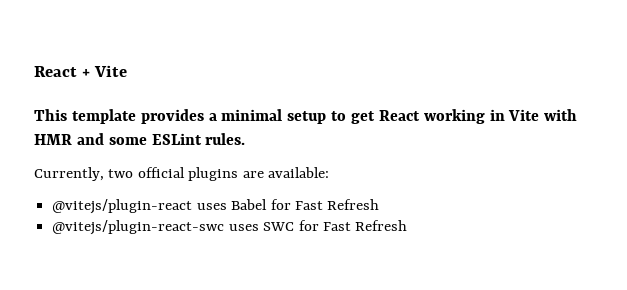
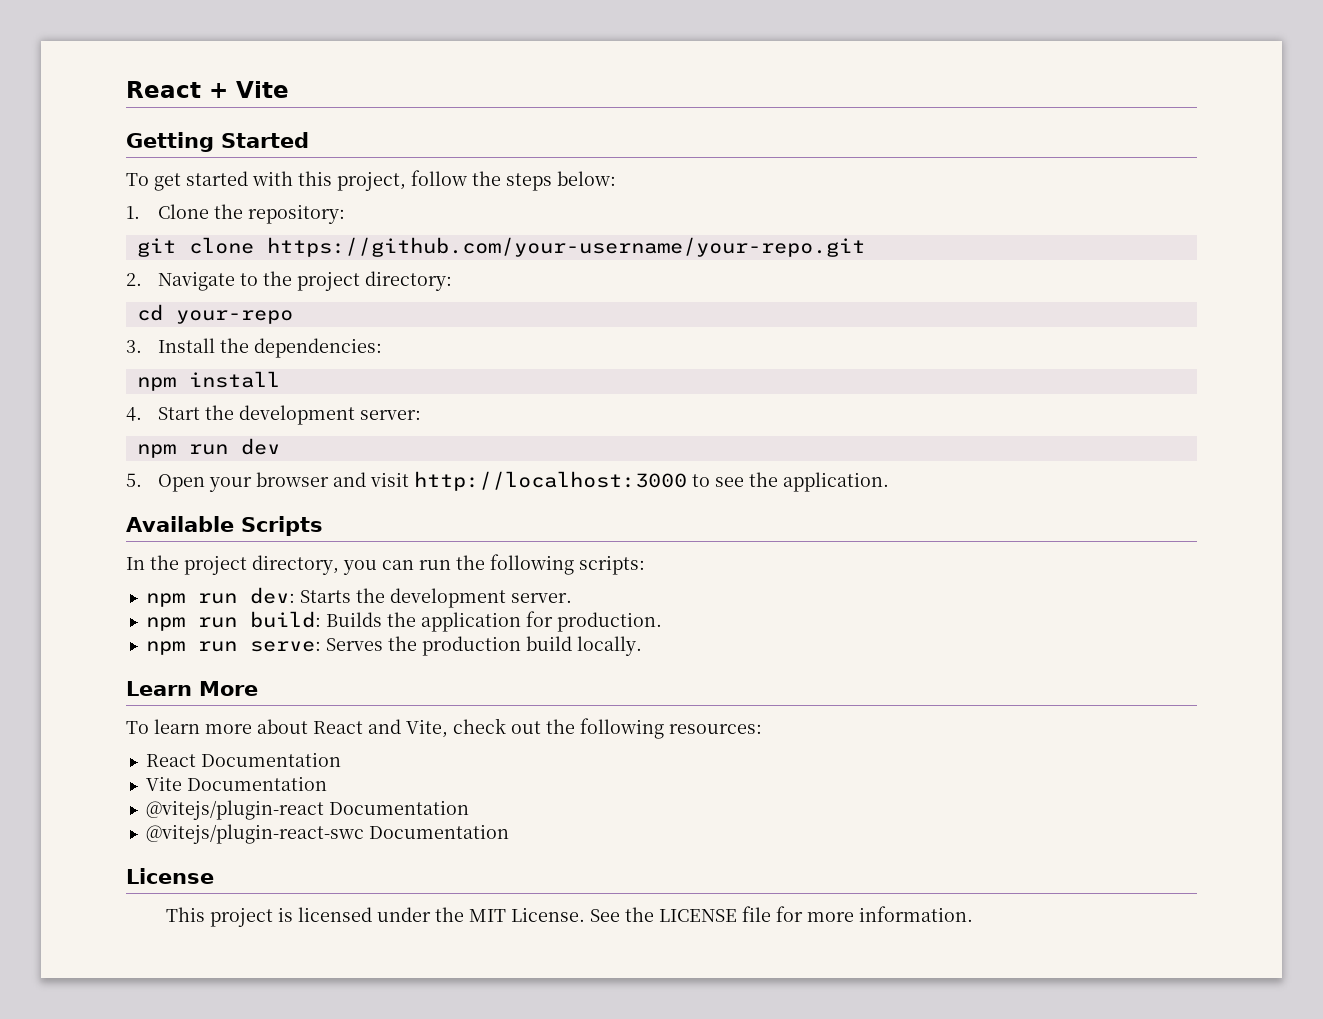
- This template provides a minimal setup to get React working in Vite with HMR and some ESLint rules.
- Currently, two official plugins are available:
- @vitejs/plugin-react uses Babel for Fast Refresh
- @vitejs/plugin-react-swc uses SWC for Fast Refresh
+ Getting Started
+ To get started with this project, follow the steps below:
+ 1. Clone the repository:
+ git clone https://github.com/your-username/your-repo.git
+ 2. Navigate to the project directory:
+ cd your-repo
+ 3. Install the dependencies:
+ npm install
+ 4. Start the development server:
+ npm run dev
+ 5. Open your browser and visit http://localhost:3000 to see the application.
+ Available Scripts
+ In the project directory, you can run the following scripts:
+ npm run dev: Starts the development server.
+ npm run build: Builds the application for production.
+ npm run serve: Serves the production build locally.
+ Learn More
+ To learn more about React and Vite, check out the following resources:
+ React Documentation
+ Vite Documentation
+ @vitejs/plugin-react Documentation
+ @vitejs/plugin-react-swc Documentation
+ License
+ This project is licensed under the MIT License. See the LICENSE file for more information.

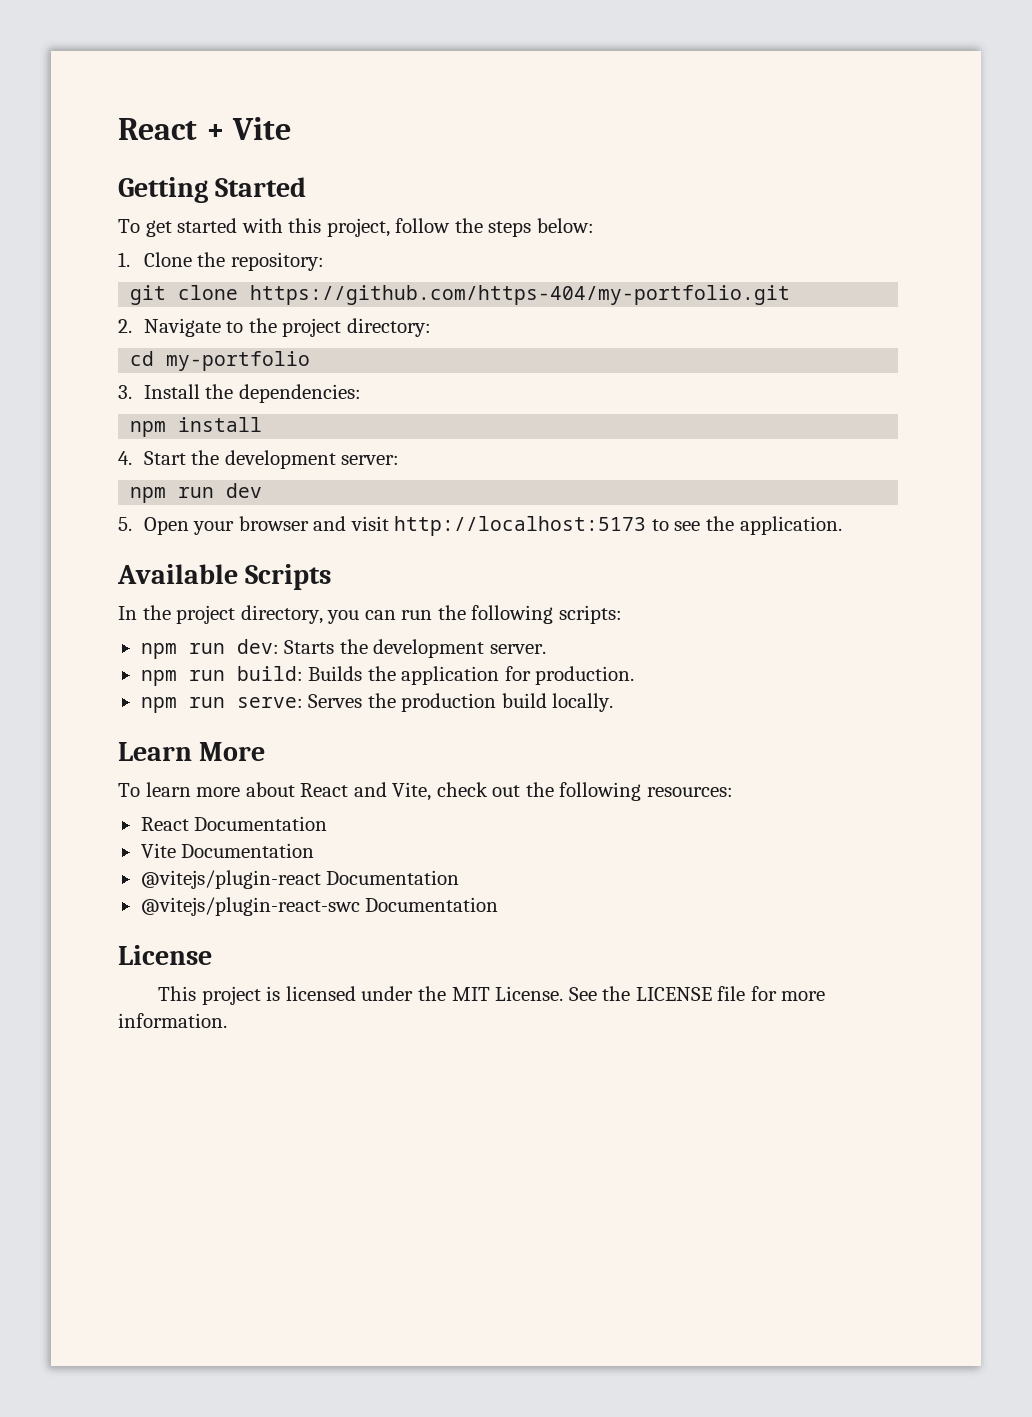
- git clone https://github.com/your-username/your-repo.git
+ git clone https://github.com/https-404/my-portfolio.git
- cd your-repo
+ cd my-portfolio
- 5. Open your browser and visit http://localhost:3000 to see the application.
+ 5. Open your browser and visit http://localhost:5173 to see the application.

